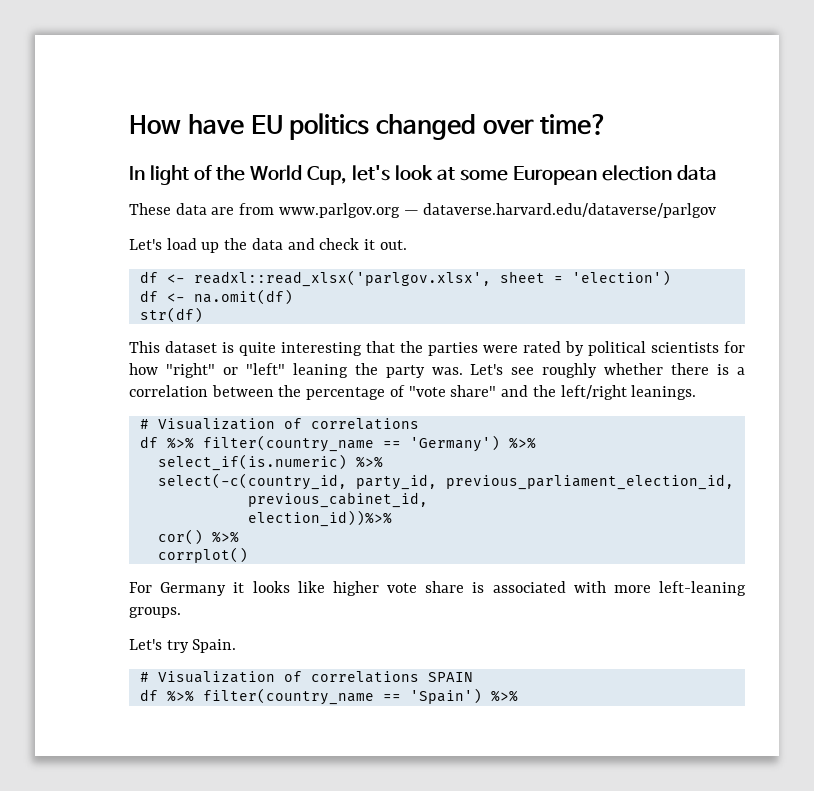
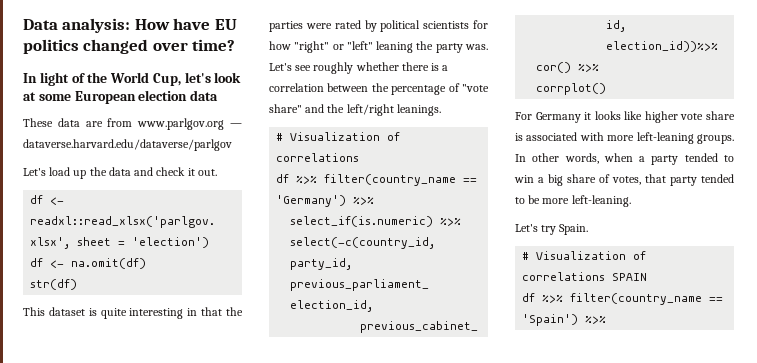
- How have EU politics changed over time?
+ Data analysis: How have EU politics changed over time?
- This dataset is quite interesting that the parties were rated by political scientists for how "right" or "left" leaning the party was.
+ This dataset is quite interesting in that the parties were rated by political scientists for how "right" or "left" leaning the party was.
+ In other words, when a party tended to win a big share of votes, that party tended to be more left-leaning.

